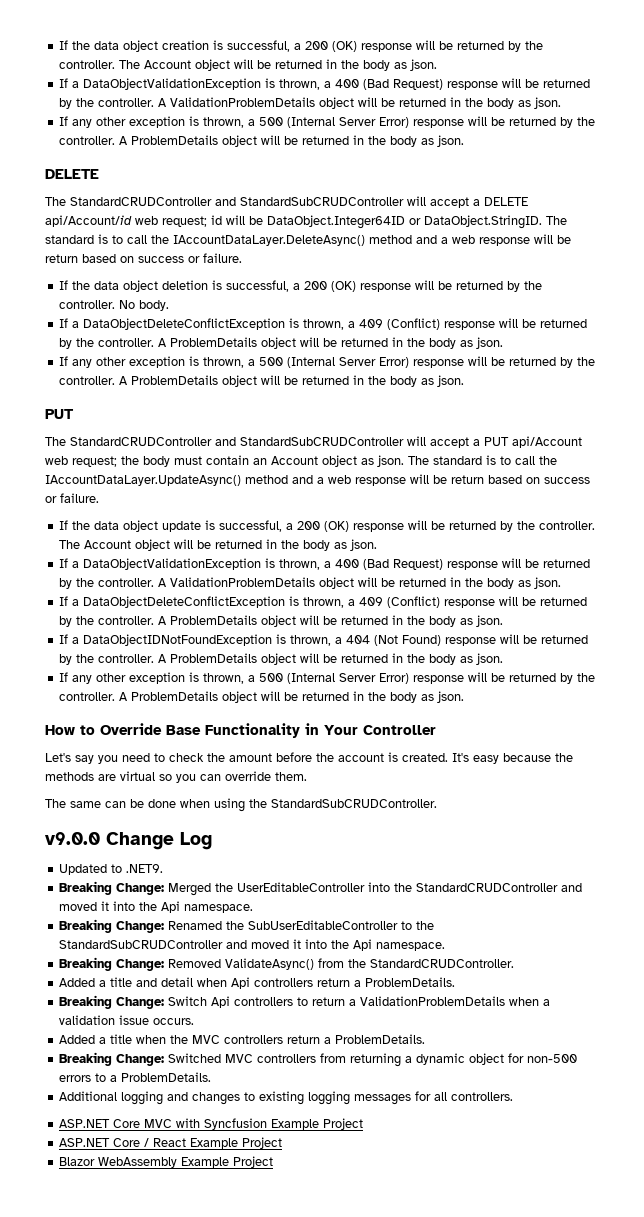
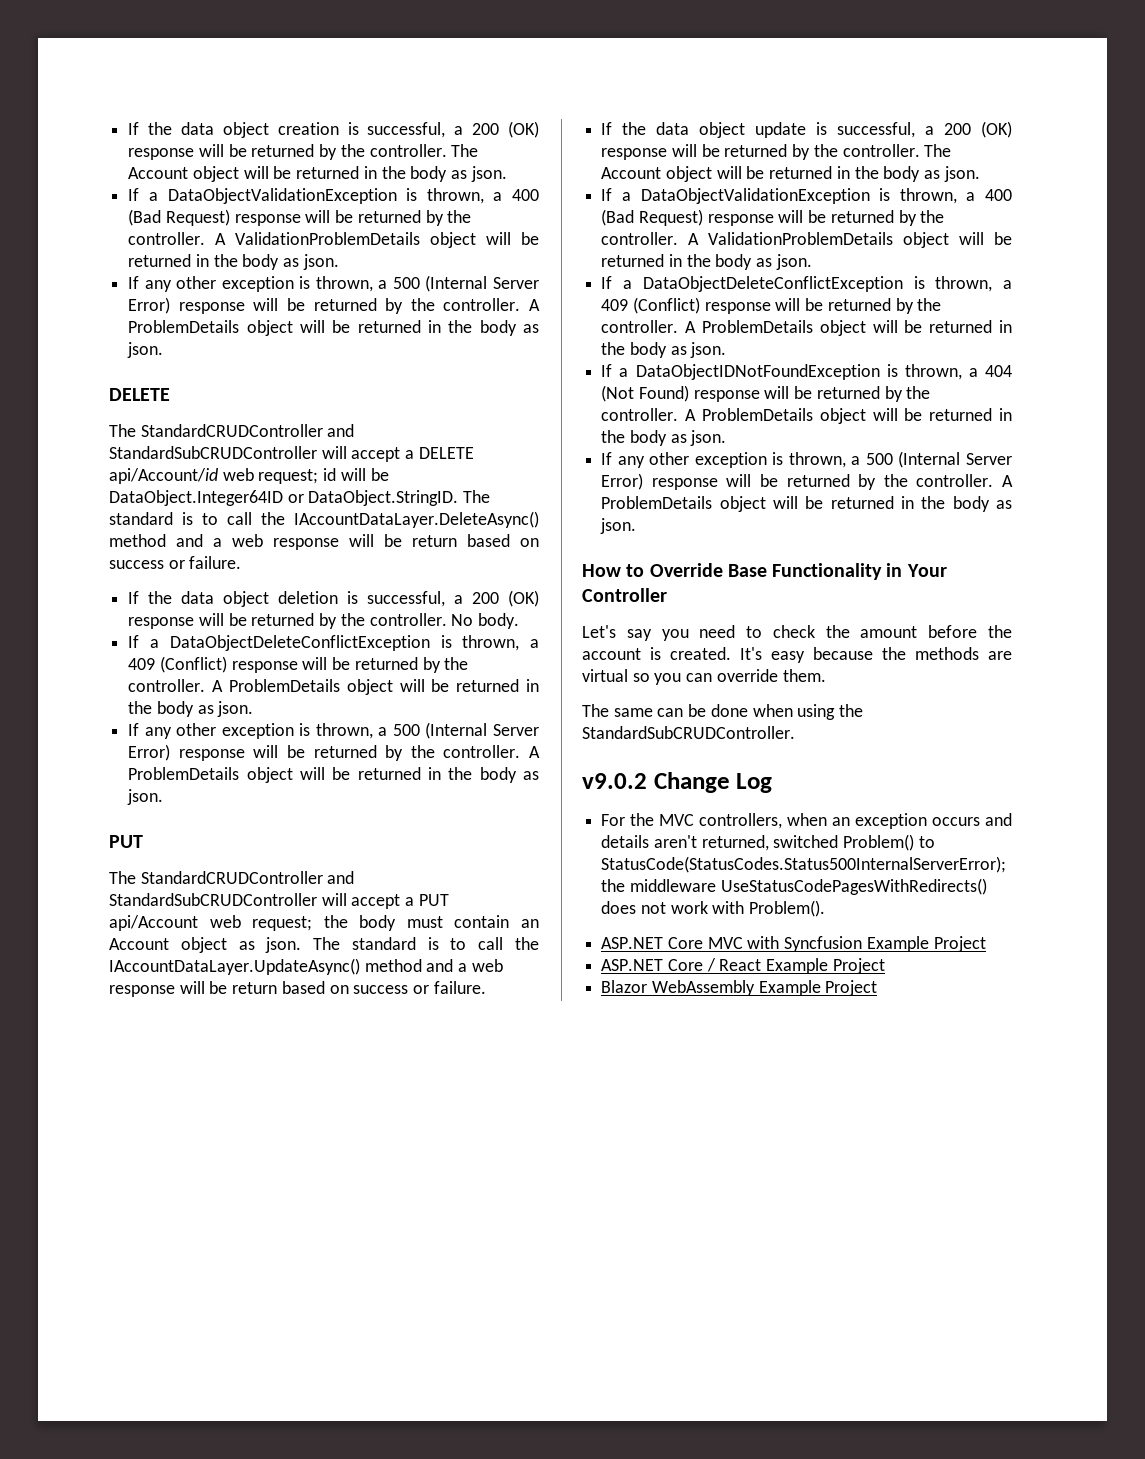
- v9.0.0 Change Log
+ v9.0.2 Change Log
- Updated to .NET9.
- Breaking Change: Merged the UserEditableController into the StandardCRUDController and moved it into the Api namespace.
- Breaking Change: Renamed the SubUserEditableController to the StandardSubCRUDController and moved it into the Api namespace.
- Breaking Change: Removed ValidateAsync() from the StandardCRUDController.
- Added a title and detail when Api controllers return a ProblemDetails.
- Breaking Change: Switch Api controllers to return a ValidationProblemDetails when a validation issue occurs.
- Added a title when the MVC controllers return a ProblemDetails.
- Breaking Change: Switched MVC controllers from returning a dynamic object for non-500 errors to a ProblemDetails.
- Additional logging and changes to existing logging messages for all controllers.
+ For the MVC controllers, when an exception occurs and details aren't returned, switched Problem() to StatusCode(StatusCodes.Status500InternalServerError); the middleware UseStatusCodePagesWithRedirects() does not work with Problem().

